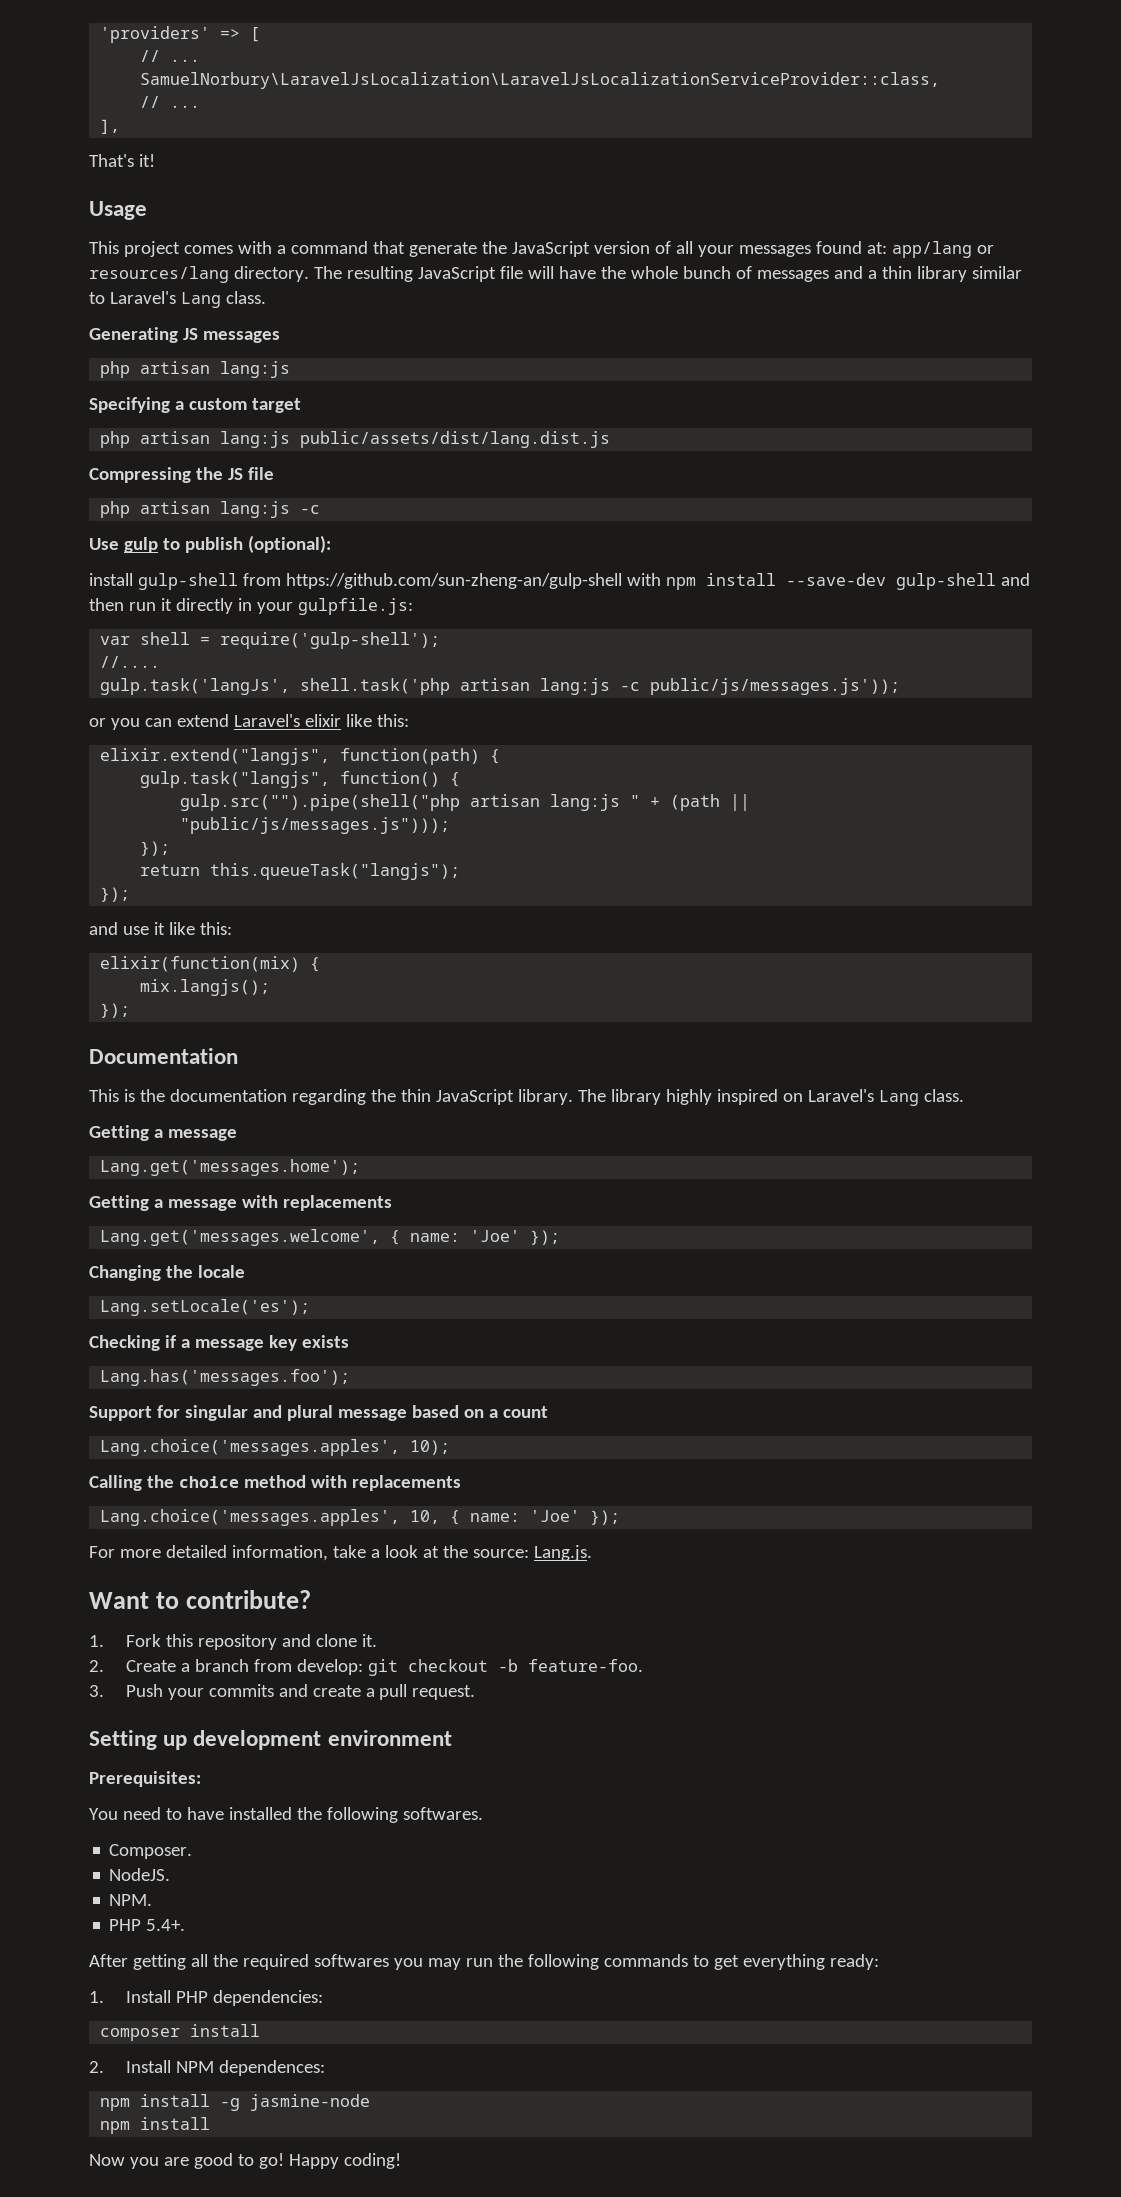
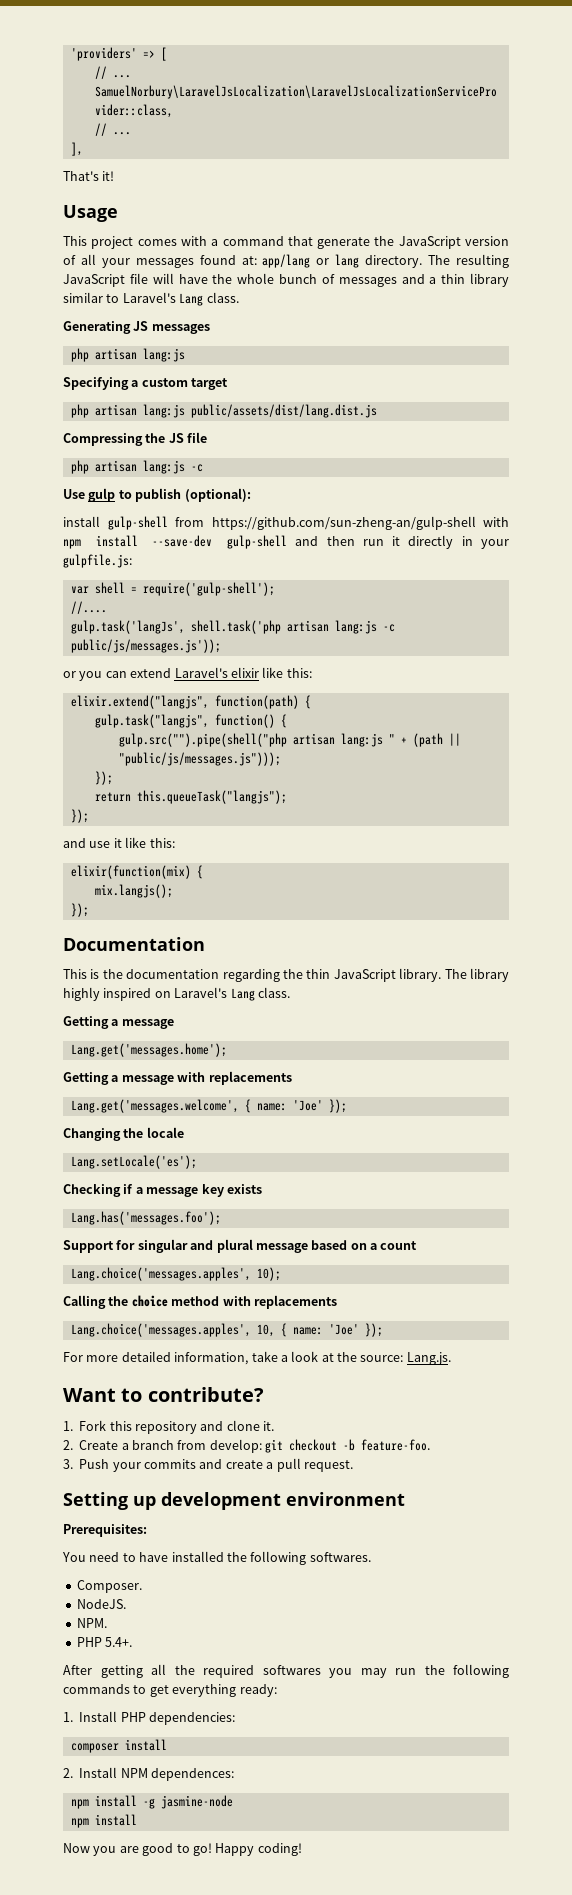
- This project comes with a command that generate the JavaScript version of all your messages found at: app/lang or resources/lang directory.
+ This project comes with a command that generate the JavaScript version of all your messages found at: app/lang or lang directory.

